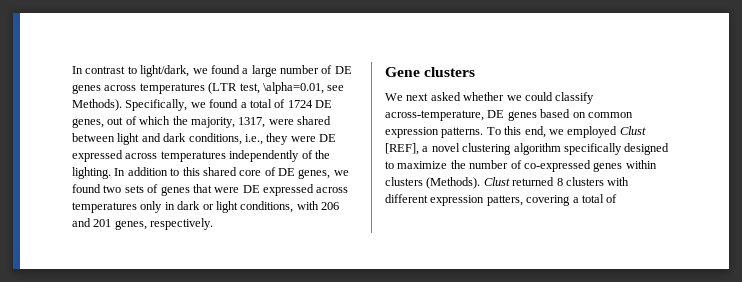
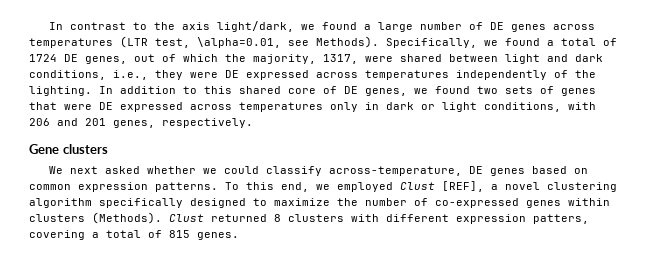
- In contrast to light/dark, we found a large number of DE genes across temperatures (LTR test, \alpha=0.01, see Methods).
+ In contrast to the axis light/dark, we found a large number of DE genes across temperatures (LTR test, \alpha=0.01, see Methods).
- Clust returned 8 clusters with different expression patters, covering a total of
+ Clust returned 8 clusters with different expression patters, covering a total of 815 genes.

